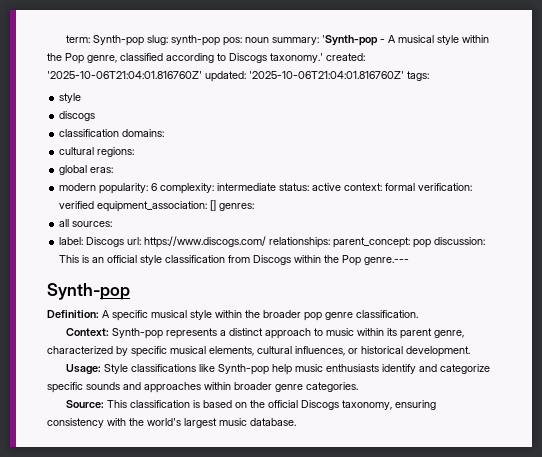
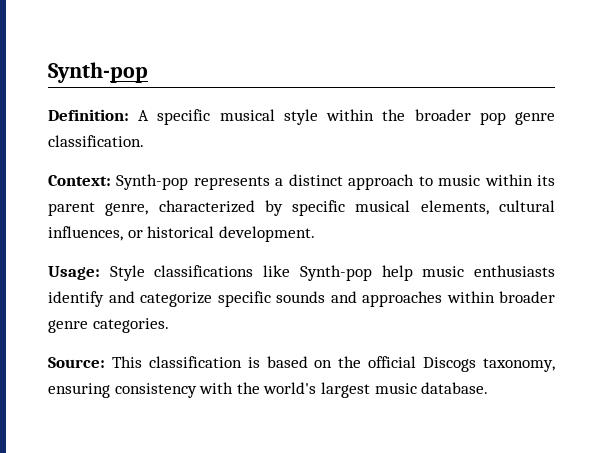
- term: Synth-pop slug: synth-pop pos: noun summary: 'Synth-pop - A musical style within the Pop genre, classified according to Discogs taxonomy.' created: '2025-10-06T21:04:01.816760Z' updated: '2025-10-06T21:04:01.816760Z' tags:
- style
- discogs
- classification domains:
- cultural regions:
- global eras:
- modern popularity: 6 complexity: intermediate status: active context: formal verification: verified equipment_association: [] genres:
- all sources:
- label: Discogs url: https://www.discogs.com/ relationships: parent_concept: pop discussion: This is an official style classification from Discogs within the Pop genre.---

